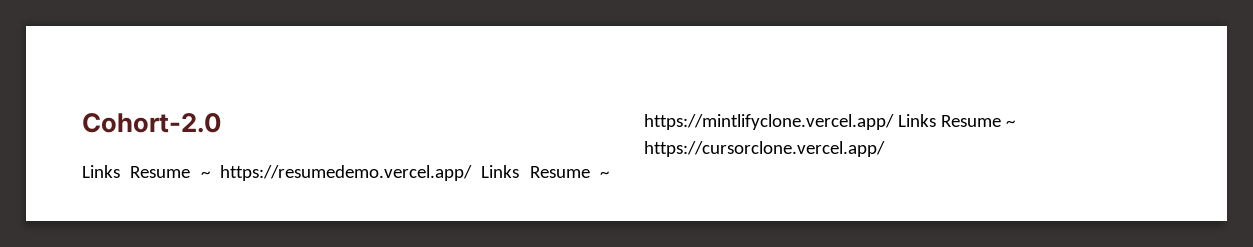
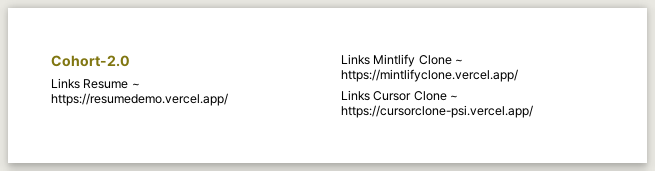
- Links Resume ~ https://resumedemo.vercel.app/ Links Resume ~ https://mintlifyclone.vercel.app/ Links Resume ~ https://cursorclone.vercel.app/
+ Links Resume ~ https://resumedemo.vercel.app/
+ Links Mintlify Clone ~ https://mintlifyclone.vercel.app/
+ Links Cursor Clone ~ https://cursorclone-psi.vercel.app/

